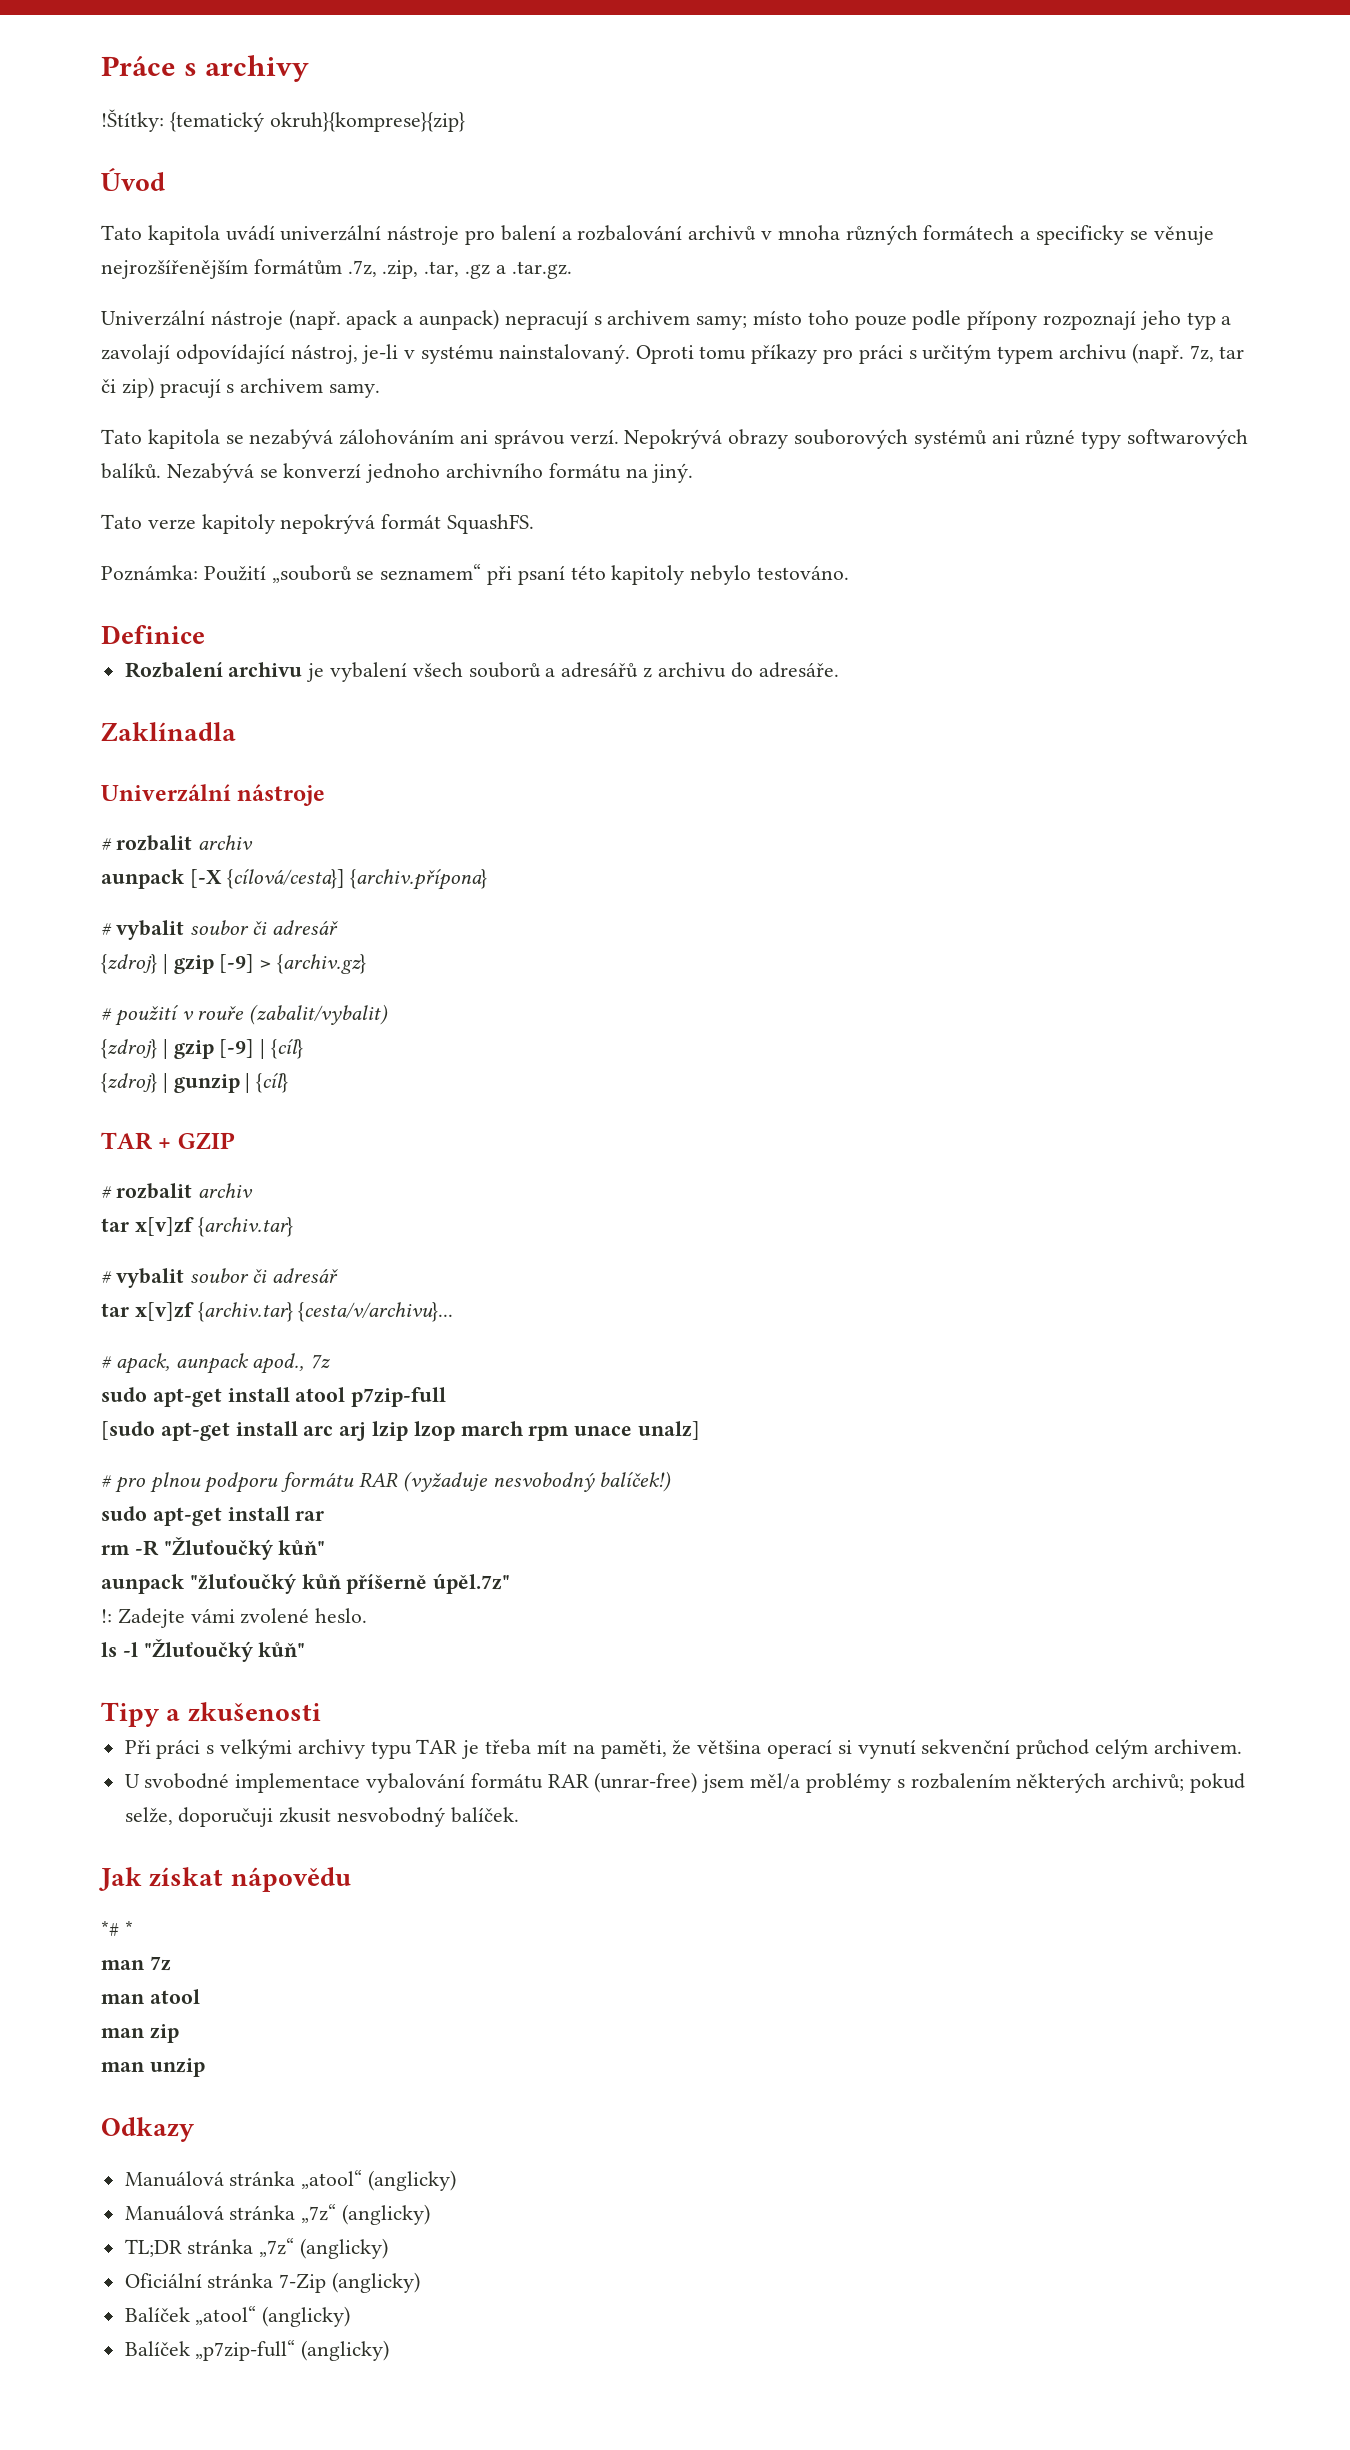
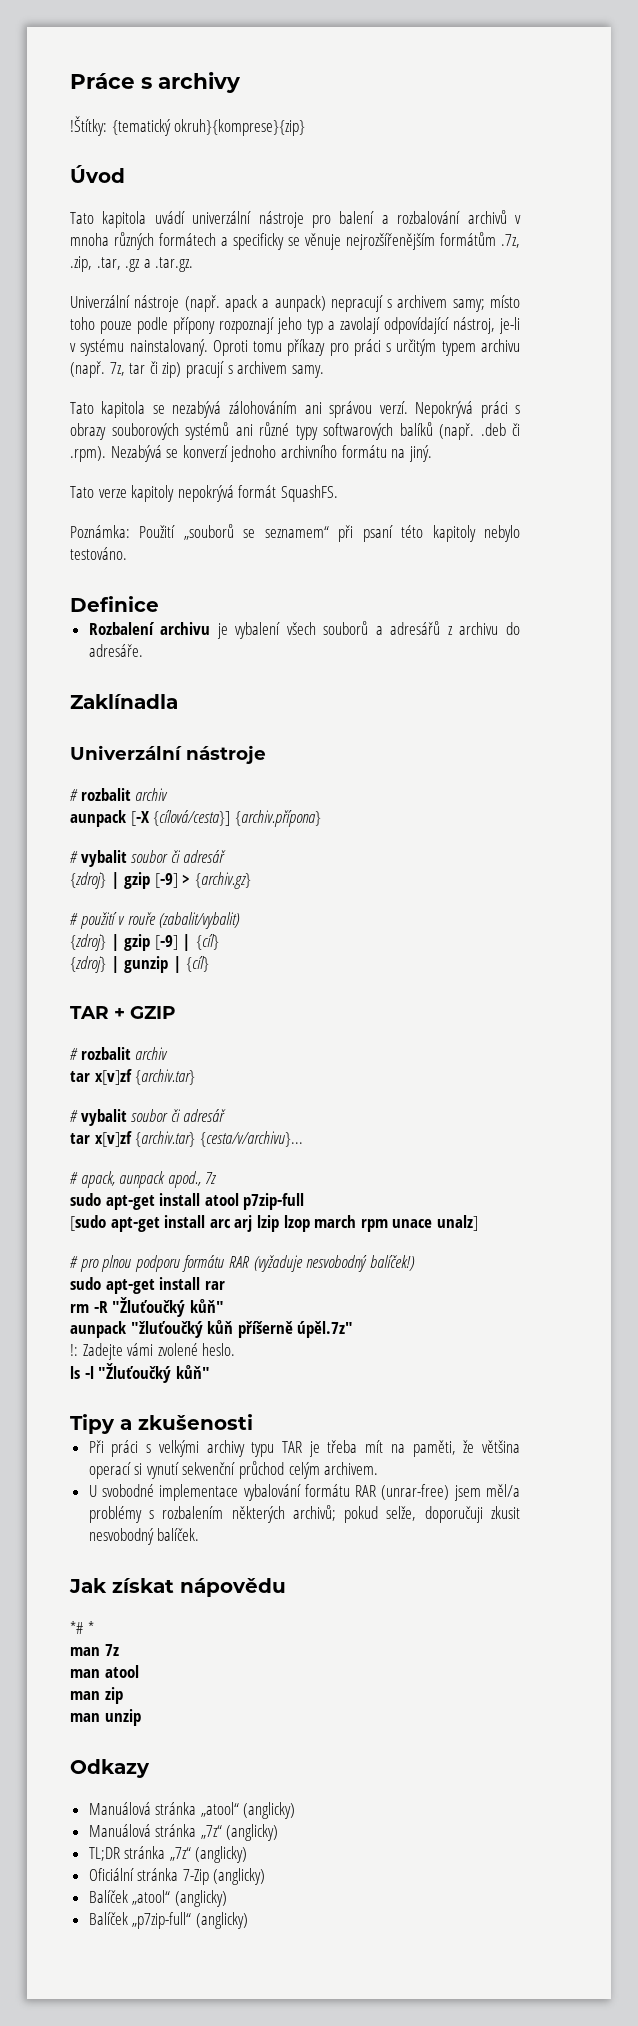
- Nepokrývá obrazy souborových systémů ani různé typy softwarových balíků. Nezabývá se konverzí jednoho archivního formátu na jiný.
+ Nepokrývá práci s obrazy souborových systémů ani různé typy softwarových balíků (např. .deb či .rpm). Nezabývá se konverzí jednoho archivního formátu na jiný.

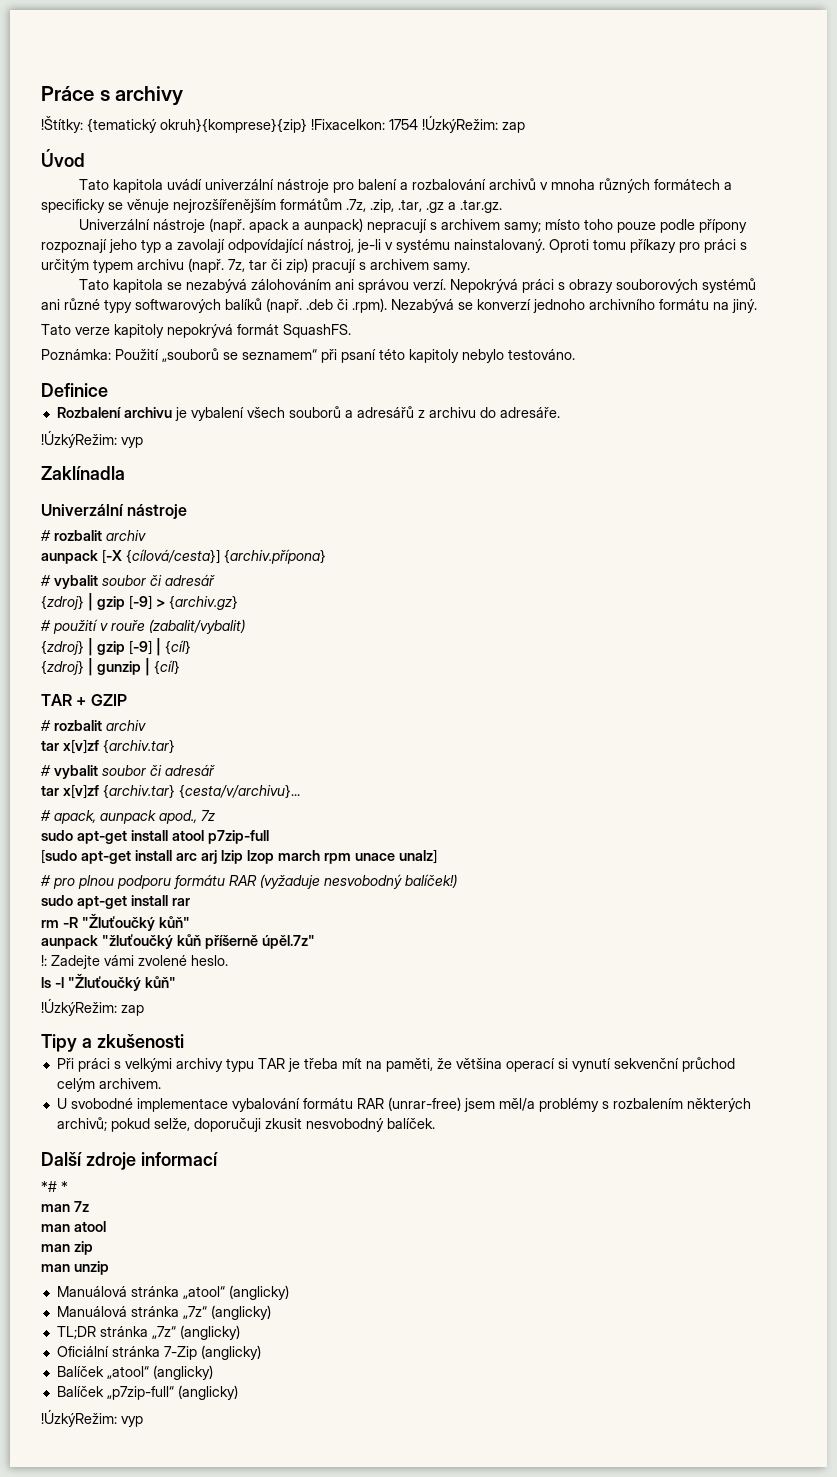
- !Štítky: {tematický okruh}{komprese}{zip}
+ !Štítky: {tematický okruh}{komprese}{zip} !FixaceIkon: 1754 !ÚzkýRežim: zap
  Rozbalení archivu je vybalení všech souborů a adresářů z archivu do adresáře.
+ !ÚzkýRežim: vyp
  ls -l "Žluťoučký kůň"
+ !ÚzkýRežim: zap
- Jak získat nápovědu
+ Další zdroje informací
- Odkazy
  Balíček „p7zip-full“ (anglicky)
+ !ÚzkýRežim: vyp

